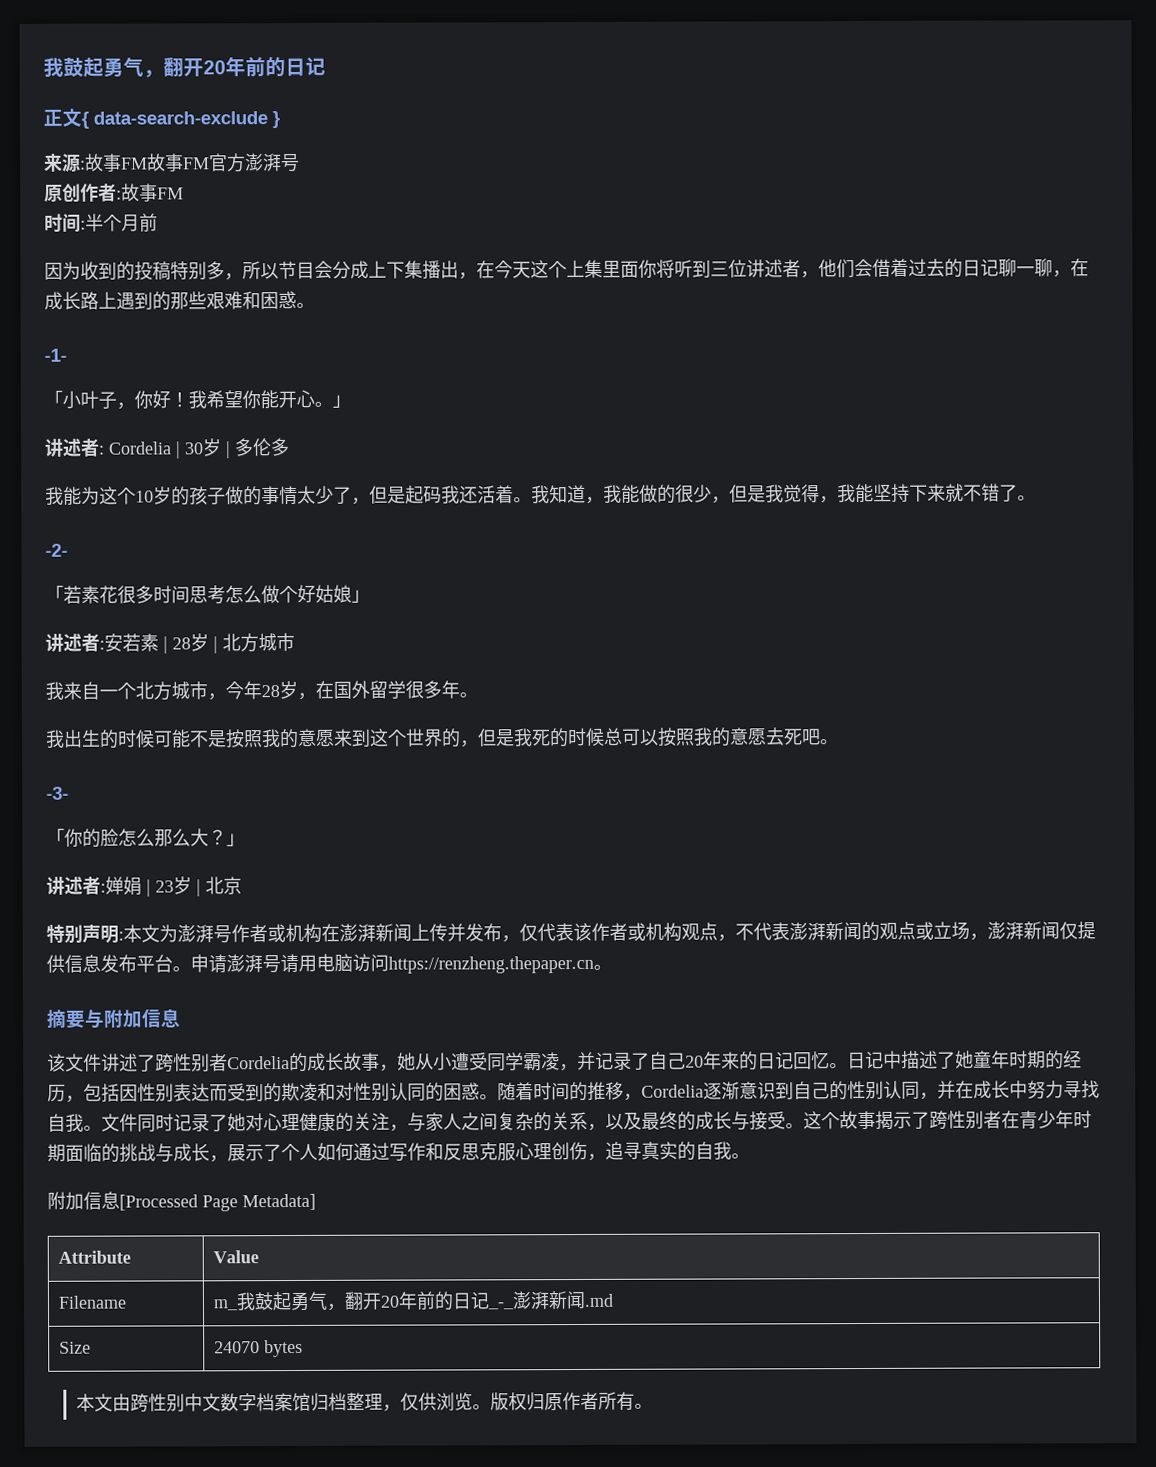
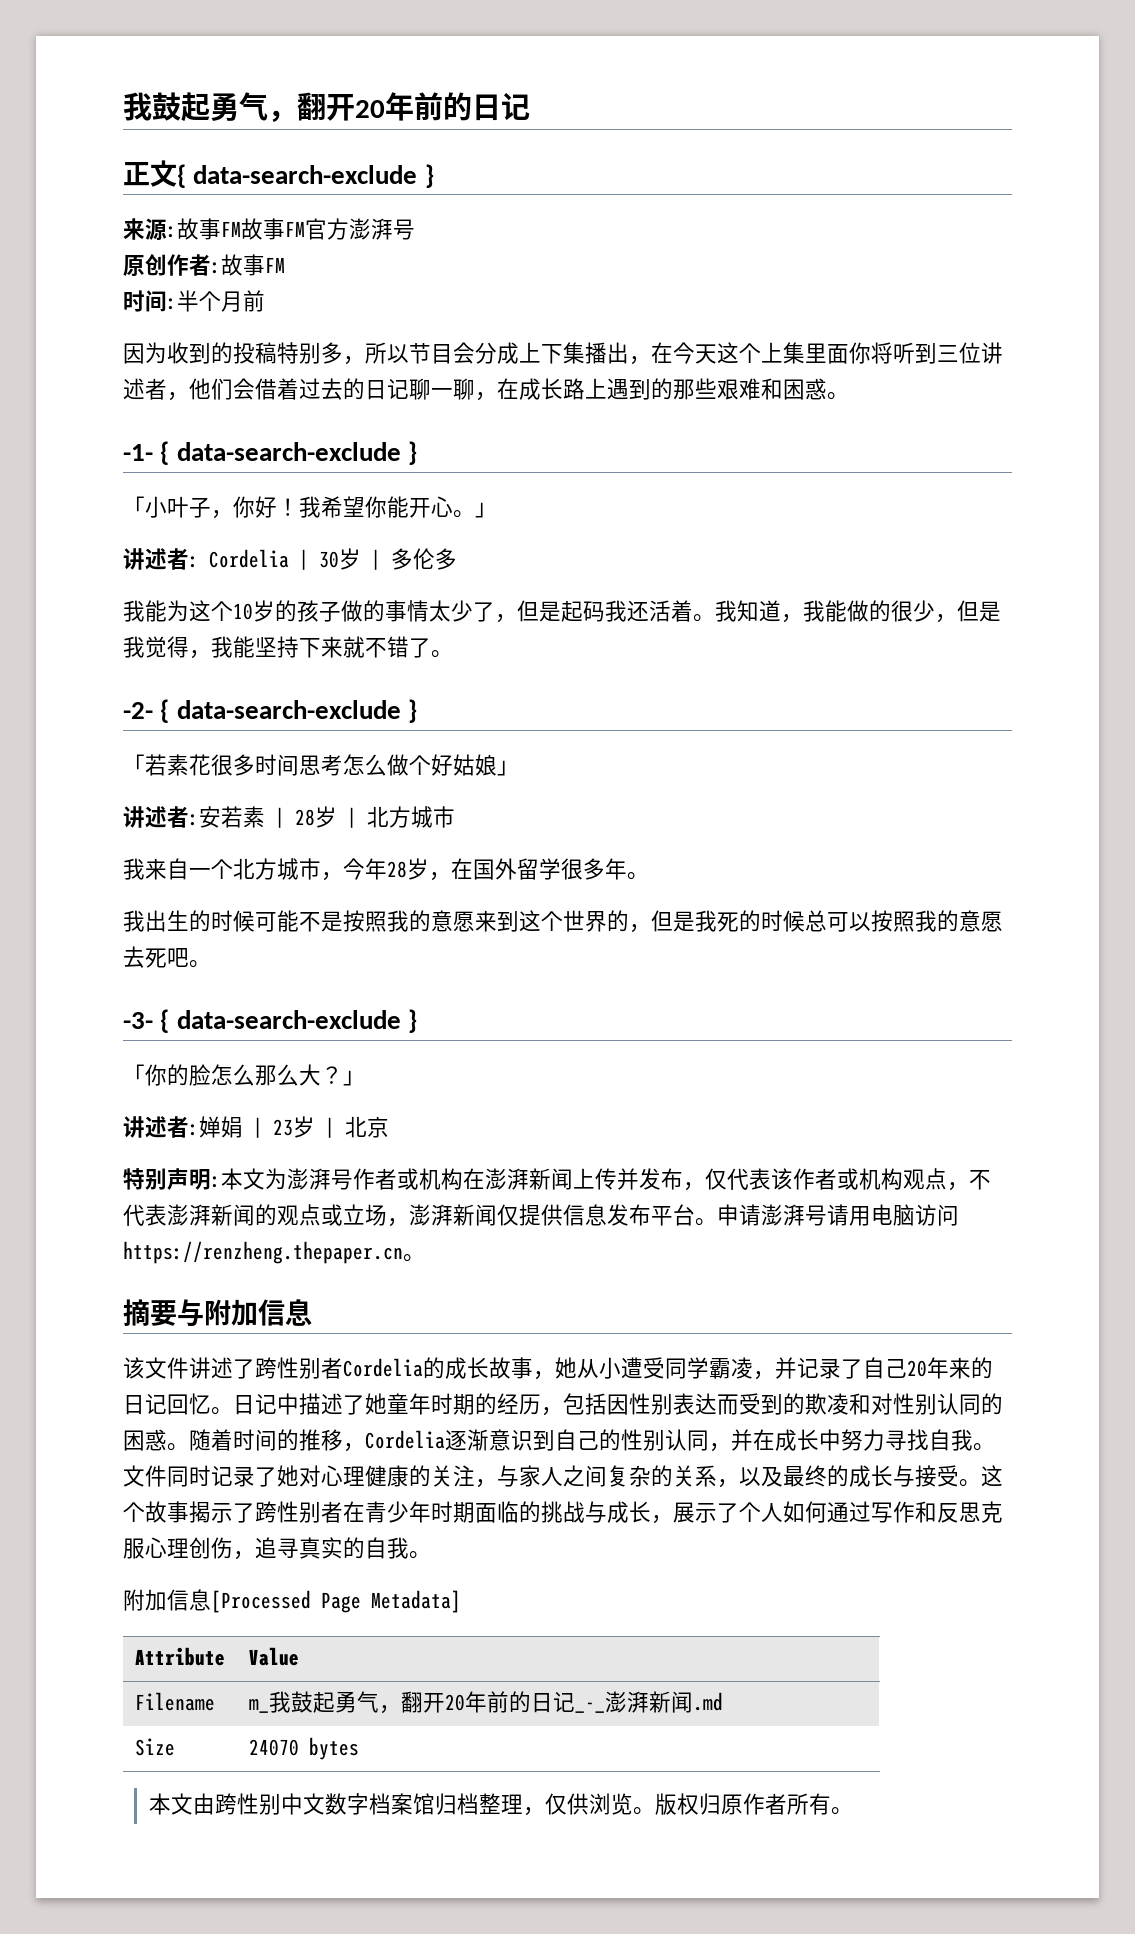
- -1-
+ -1- { data-search-exclude }
- -2-
+ -2- { data-search-exclude }
- -3-
+ -3- { data-search-exclude }

